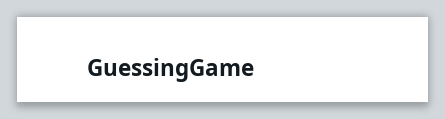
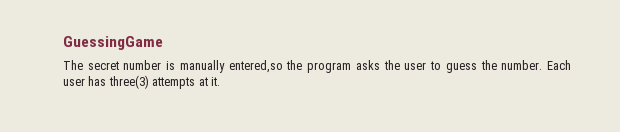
+ The secret number is manually entered,so the program asks the user to guess the number. Each user has three(3) attempts at it.

